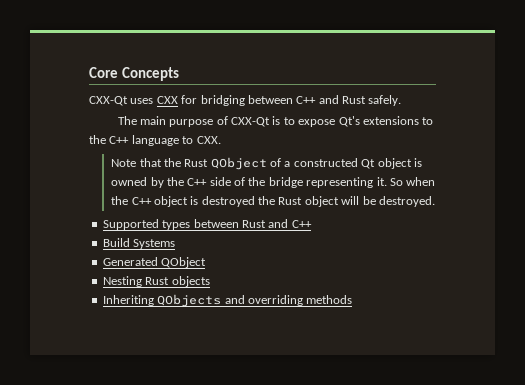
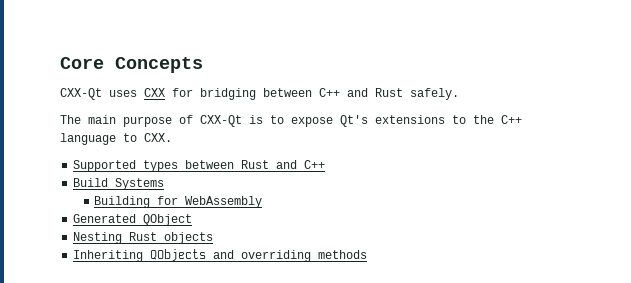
- Note that the Rust QObject of a constructed Qt object is owned by the C++ side of the bridge representing it. So when the C++ object is destroyed the Rust object will be destroyed.
+ Building for WebAssembly

